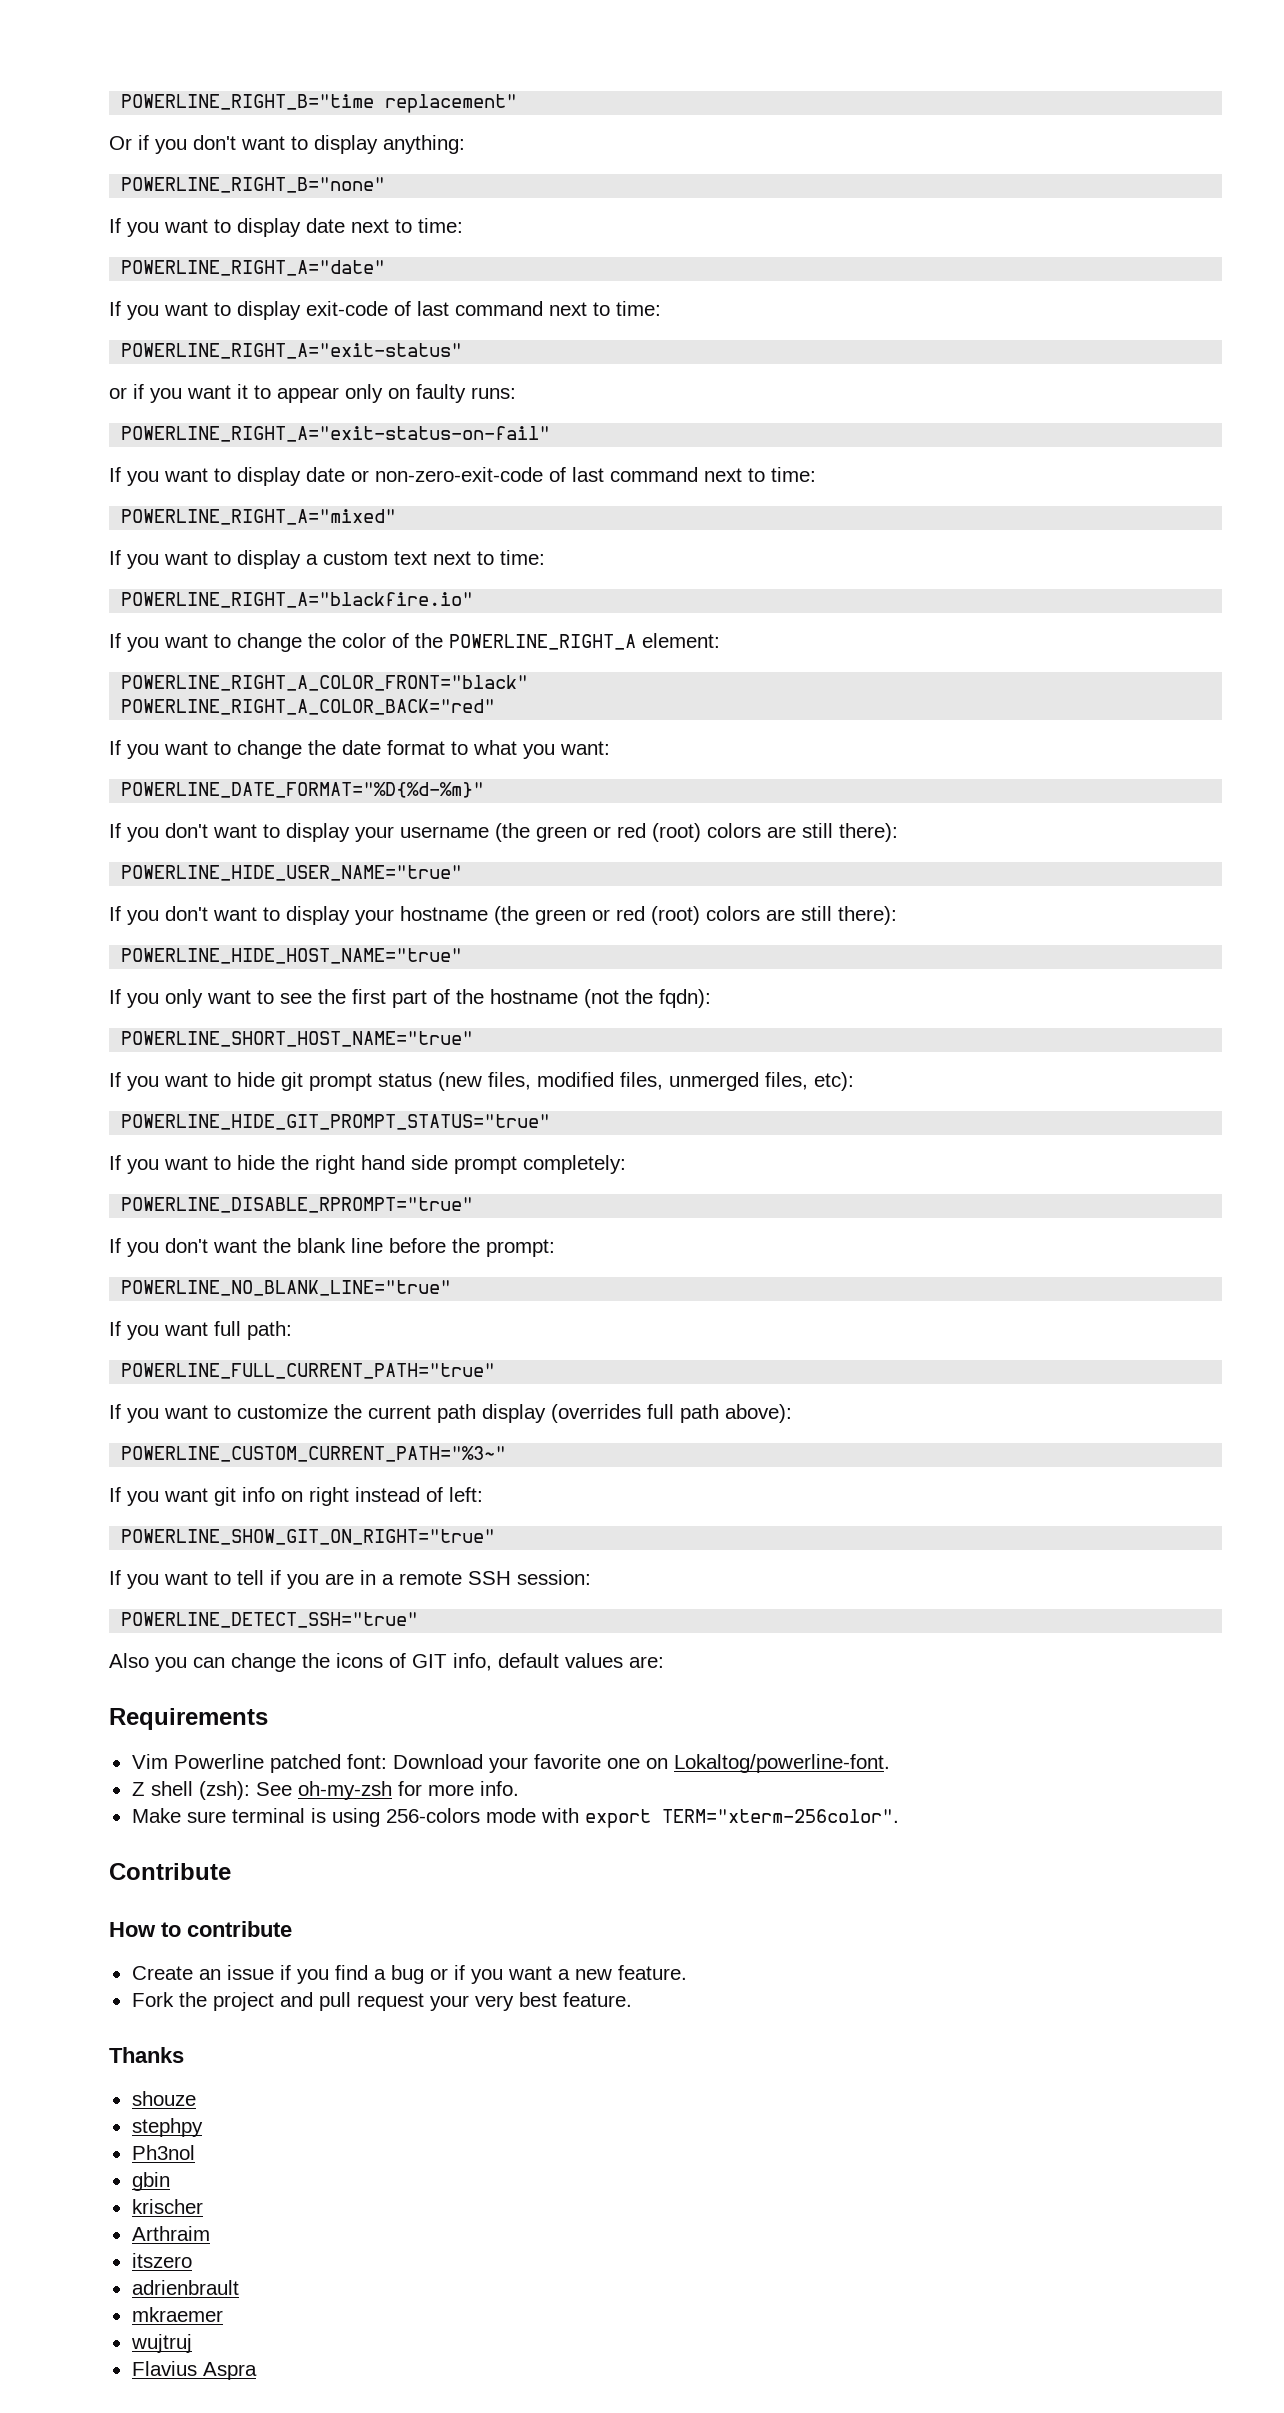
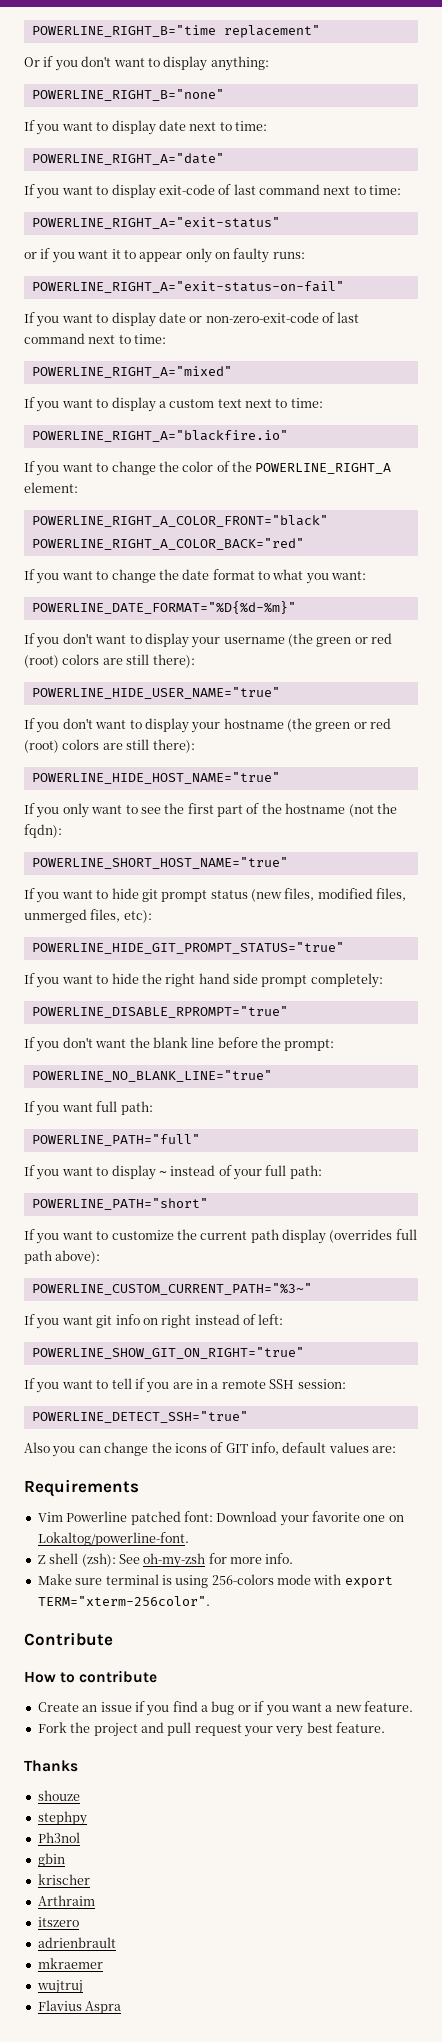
- POWERLINE_FULL_CURRENT_PATH="true"
+ POWERLINE_PATH="full"
+ If you want to display ~ instead of your full path:
+ POWERLINE_PATH="short"

